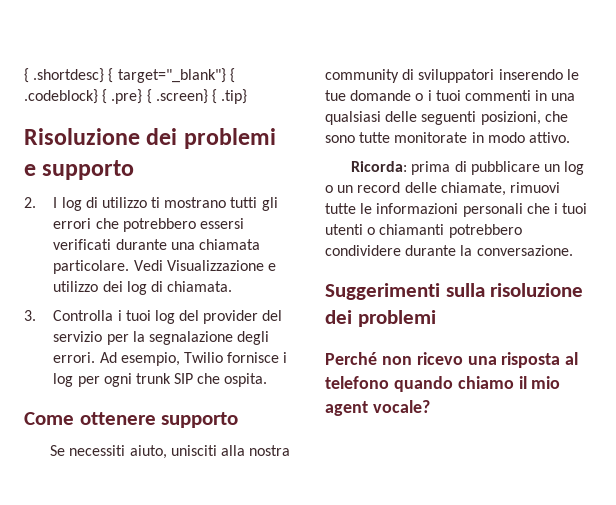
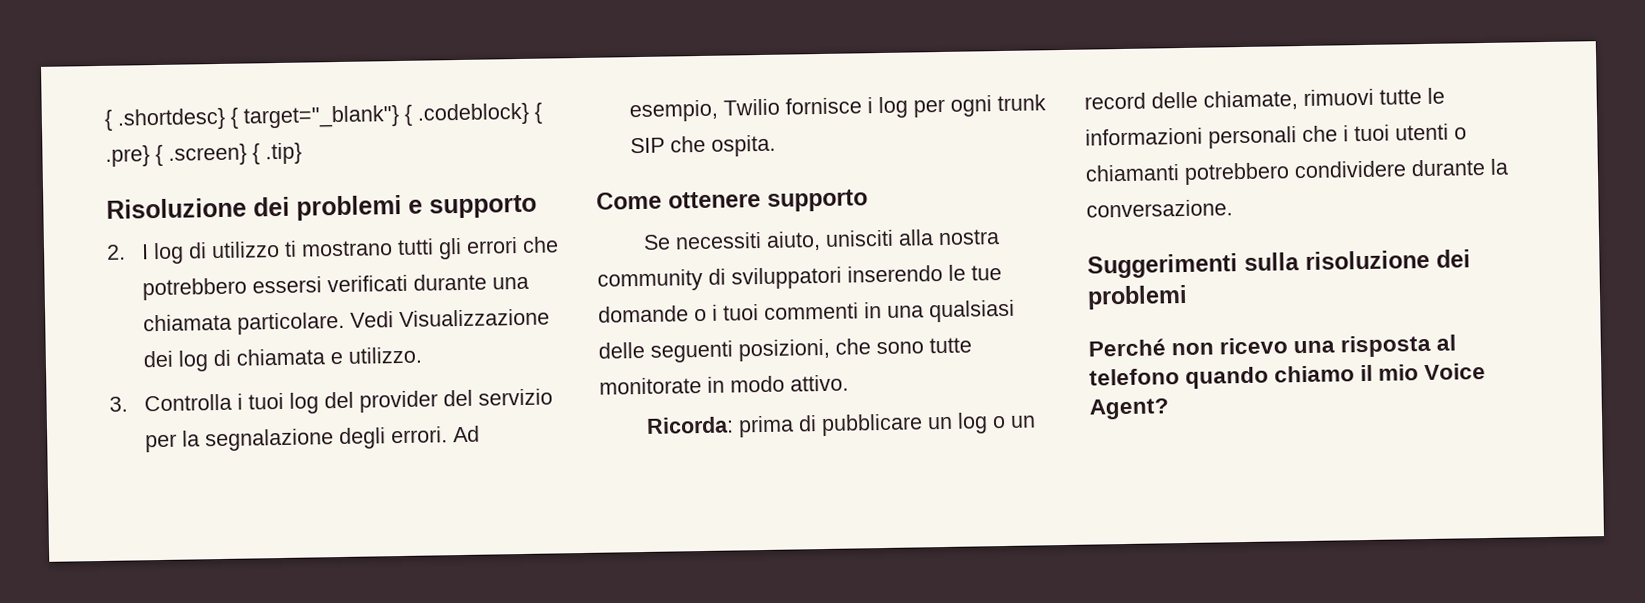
- Vedi Visualizzazione e utilizzo dei log di chiamata.
+ Vedi Visualizzazione dei log di chiamata e utilizzo.
- Perché non ricevo una risposta al telefono quando chiamo il mio agent vocale?
+ Perché non ricevo una risposta al telefono quando chiamo il mio Voice Agent?

